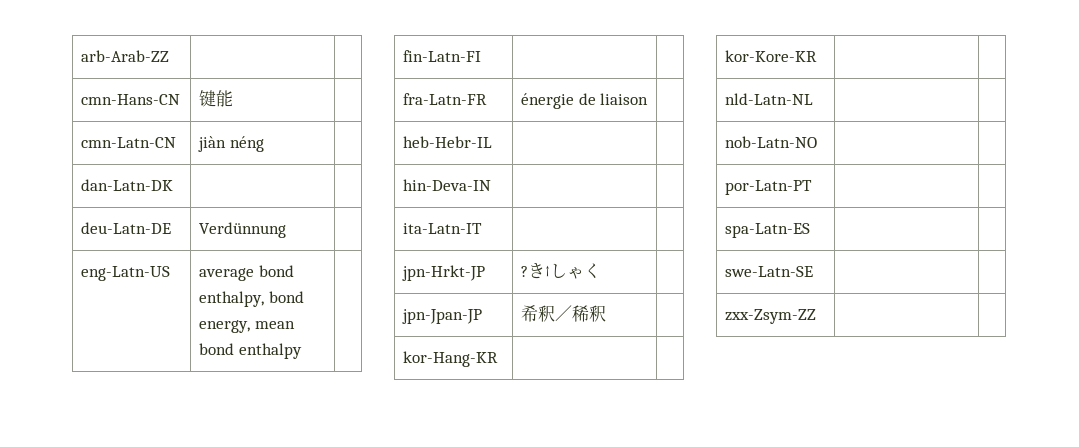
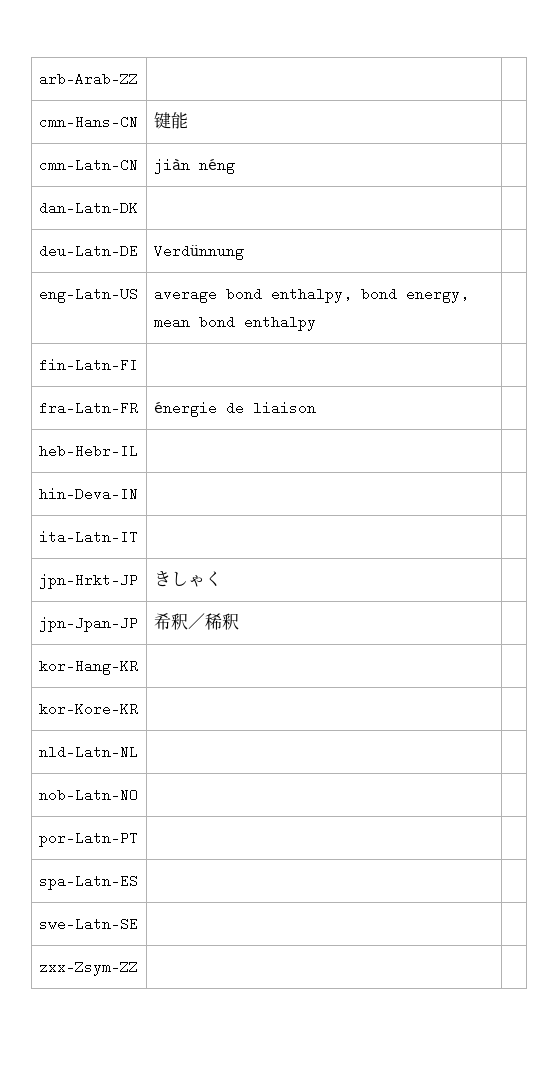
- jpn-Hrkt-JP | ?き↑しゃく |
+ jpn-Hrkt-JP | きしゃく |

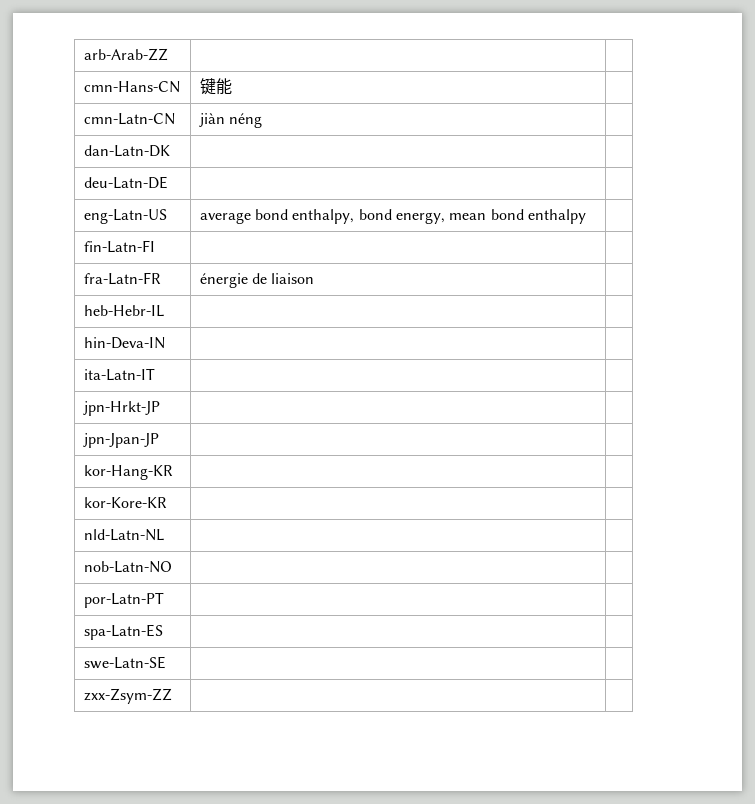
- deu-Latn-DE | Verdünnung |
+ deu-Latn-DE | |
- jpn-Hrkt-JP | きしゃく |
+ jpn-Hrkt-JP | |
- jpn-Jpan-JP | 希釈／稀釈 |
+ jpn-Jpan-JP | |

